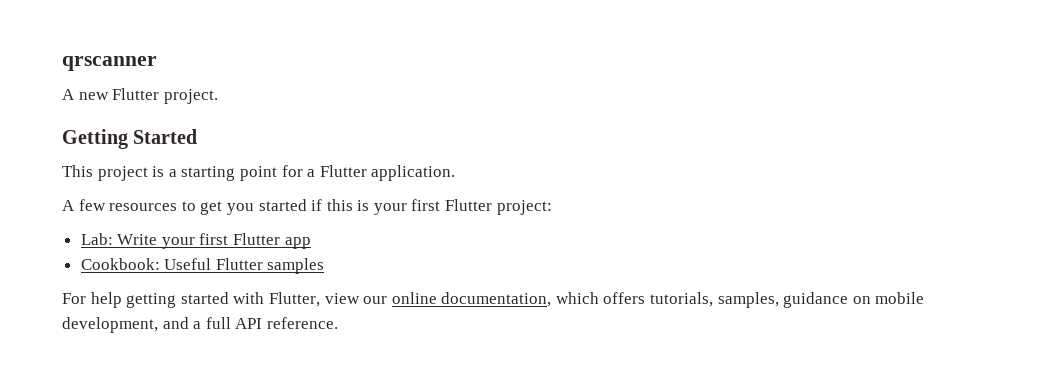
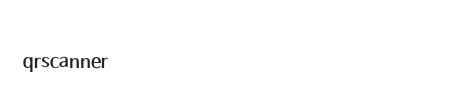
- A new Flutter project.
- Getting Started
- This project is a starting point for a Flutter application.
- A few resources to get you started if this is your first Flutter project:
- Lab: Write your first Flutter app
- Cookbook: Useful Flutter samples
- For help getting started with Flutter, view our online documentation, which offers tutorials, samples, guidance on mobile development, and a full API reference.

